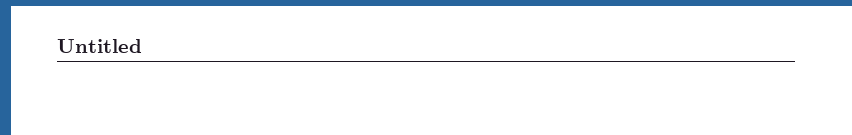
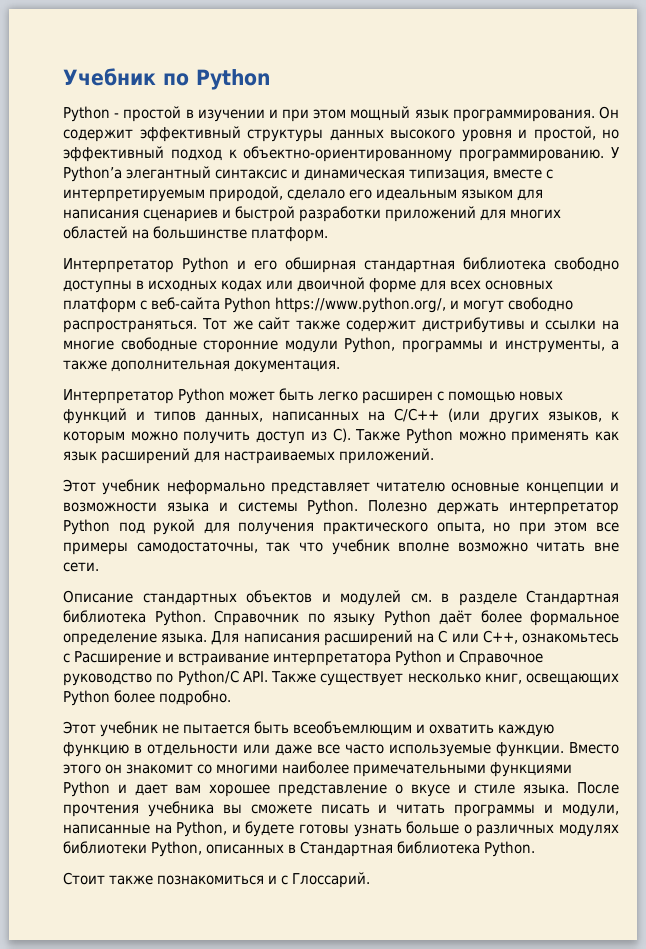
- Untitled
+ Учебник по Python
+ Python - простой в изучении и при этом мощный язык программирования. Он содержит эффективный структуры данных высокого уровня и простой, но эффективный подход к объектно-ориентированному программированию. У Python’а элегантный синтаксис и динамическая типизация, вместе с интерпретируемым природой, сделало его идеальным языком для написания сценариев и быстрой разработки приложений для многих областей на большинстве платформ.
+ Интерпретатор Python и его обширная стандартная библиотека свободно доступны в исходных кодах или двоичной форме для всех основных платформ с веб-сайта Python https://www.python.org/, и могут свободно распространяться. Тот же сайт также содержит дистрибутивы и ссылки на многие свободные сторонние модули Python, программы и инструменты, а также дополнительная документация.
+ Интерпретатор Python может быть легко расширен с помощью новых функций и типов данных, написанных на C/C++ (или других языков, к которым можно получить доступ из C). Также Python можно применять как язык расширений для настраиваемых приложений.
+ Этот учебник неформально представляет читателю основные концепции и возможности языка и системы Python. Полезно держать интерпретатор Python под рукой для получения практического опыта, но при этом все примеры самодостаточны, так что учебник вполне возможно читать вне сети.
+ Описание стандартных объектов и модулей см. в разделе Стандартная библиотека Python. Справочник по языку Python даёт более формальное определение языка. Для написания расширений на C или C++, ознакомьтесь с Расширение и встраивание интерпретатора Python и Справочное руководство по Python/C API. Также существует несколько книг, освещающих Python более подробно.
+ Этот учебник не пытается быть всеобъемлющим и охватить каждую функцию в отдельности или даже все часто используемые функции. Вместо этого он знакомит со многими наиболее примечательными функциями Python и дает вам хорошее представление о вкусе и стиле языка. После прочтения учебника вы сможете писать и читать программы и модули, написанные на Python, и будете готовы узнать больше о различных модулях библиотеки Python, описанных в Стандартная библиотека Python.
+ Стоит также познакомиться и с Глоссарий.

